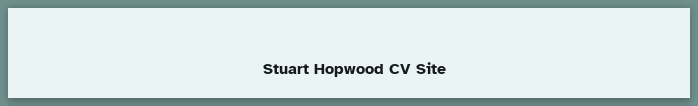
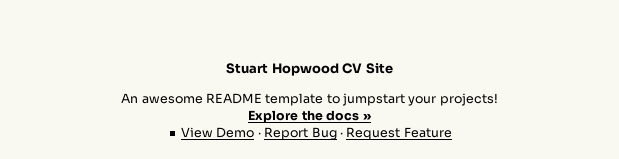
+ An awesome README template to jumpstart your projects!
+ Explore the docs »
+ View Demo · Report Bug · Request Feature

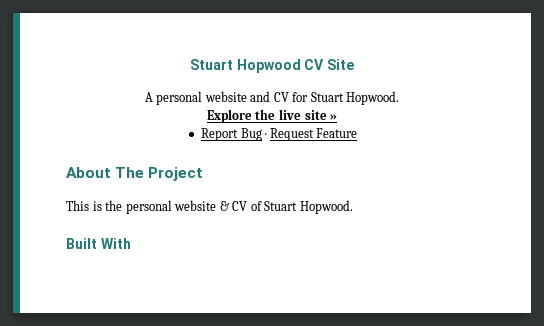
- An awesome README template to jumpstart your projects!
+ A personal website and CV for Stuart Hopwood.
- Explore the docs »
+ Explore the live site »
- View Demo · Report Bug · Request Feature
+ Report Bug · Request Feature
+ About The Project
+ This is the personal website & CV of Stuart Hopwood.
+ Built With

